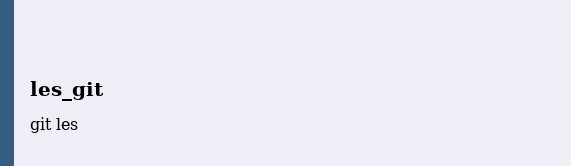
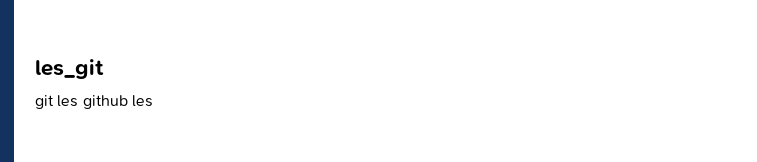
- git les
+ git les github les

